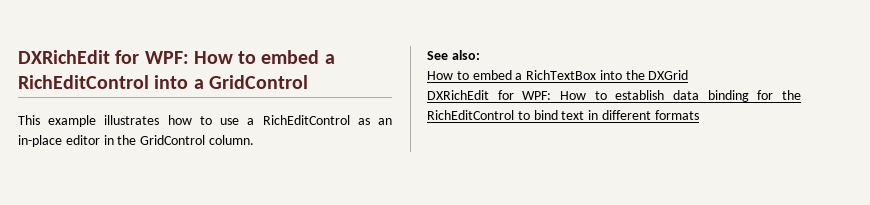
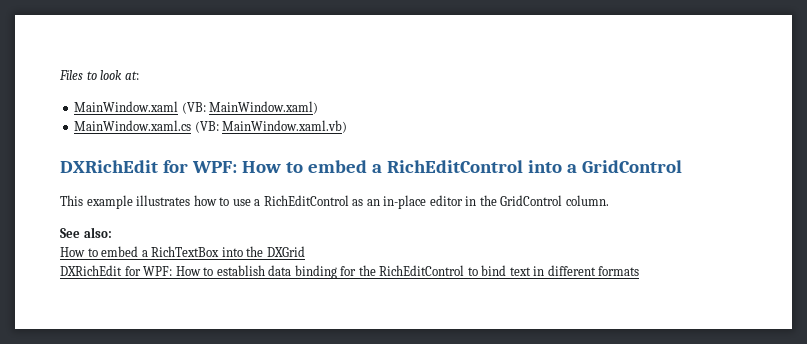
+ Files to look at:
+ MainWindow.xaml (VB: MainWindow.xaml)
+ MainWindow.xaml.cs (VB: MainWindow.xaml.vb)

